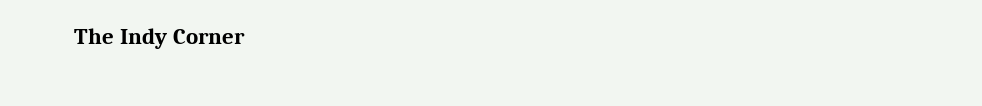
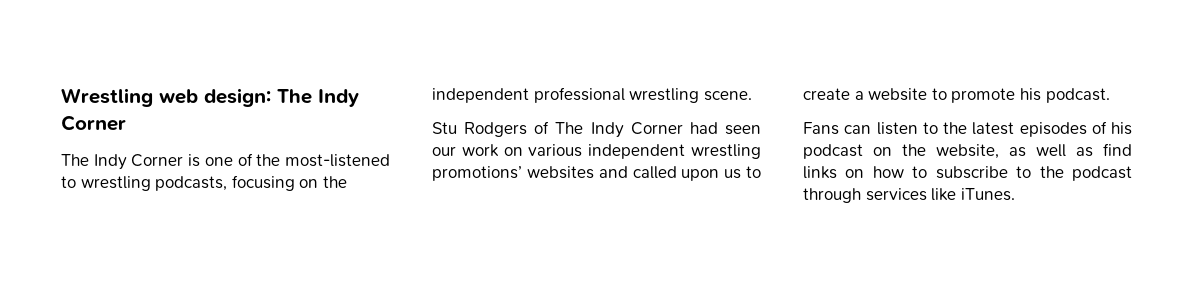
- The Indy Corner
+ Wrestling web design: The Indy Corner
+ The Indy Corner is one of the most-listened to wrestling podcasts, focusing on the independent professional wrestling scene.
+ Stu Rodgers of The Indy Corner had seen our work on various independent wrestling promotions’ websites and called upon us to create a website to promote his podcast.
+ Fans can listen to the latest episodes of his podcast on the website, as well as find links on how to subscribe to the podcast through services like iTunes.

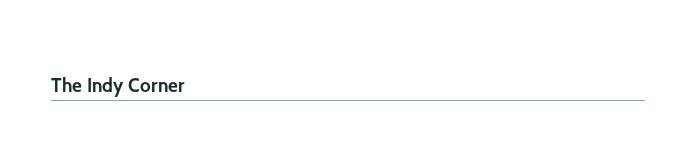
- Wrestling web design: The Indy Corner
- The Indy Corner is one of the most-listened to wrestling podcasts, focusing on the independent professional wrestling scene.
- Stu Rodgers of The Indy Corner had seen our work on various independent wrestling promotions’ websites and called upon us to create a website to promote his podcast.
- Fans can listen to the latest episodes of his podcast on the website, as well as find links on how to subscribe to the podcast through services like iTunes.
+ The Indy Corner

